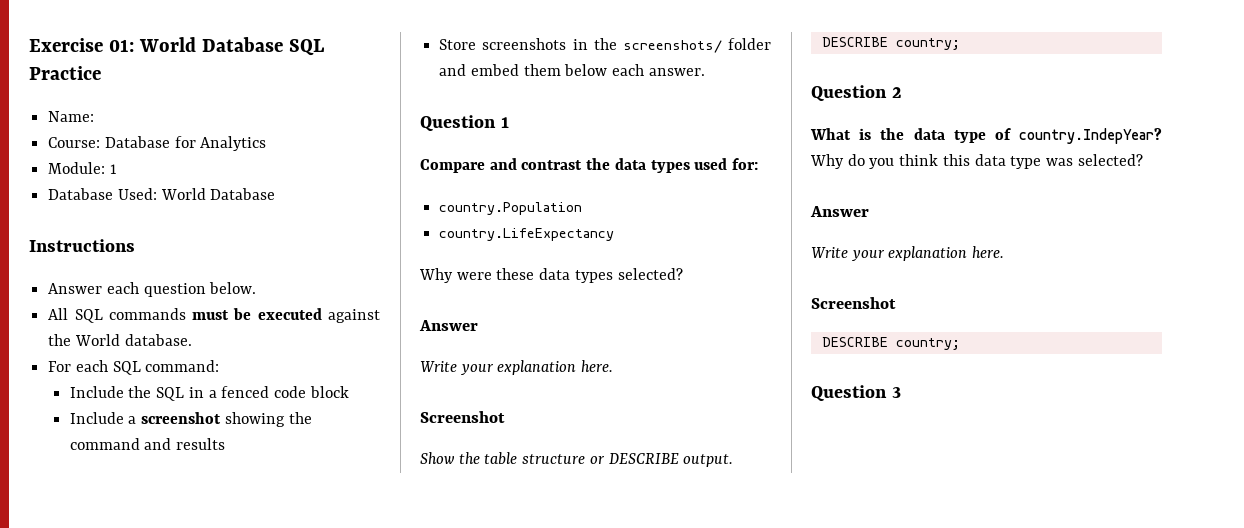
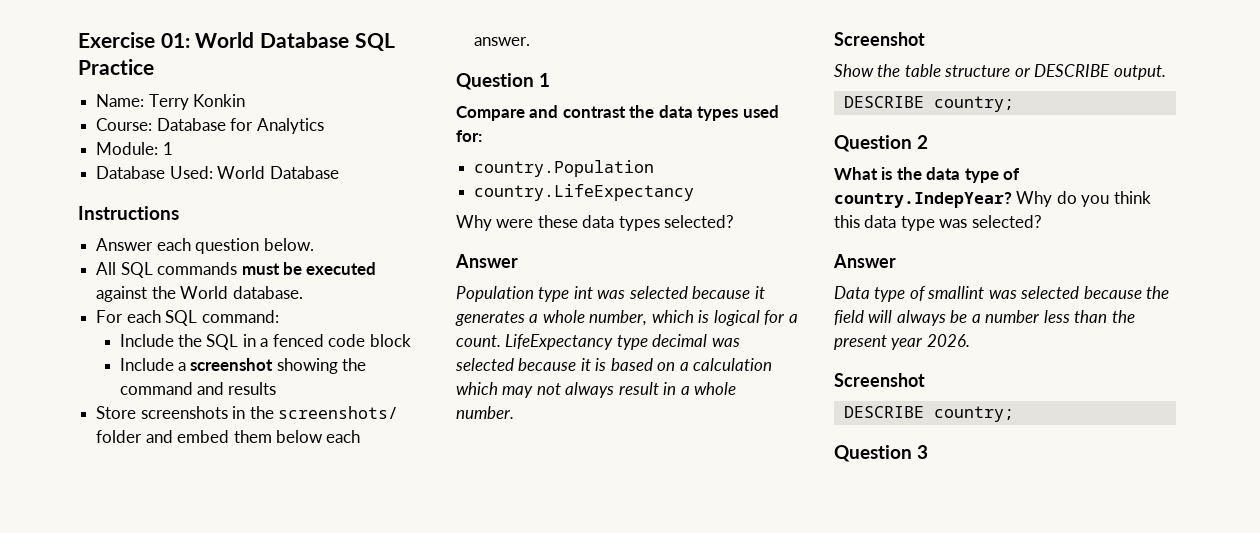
- Name:
+ Name: Terry Konkin
  Why were these data types selected?
  Answer
- Write your explanation here.
+ Population type int was selected because it generates a whole number, which is logical for a count. LifeExpectancy type decimal was selected because it is based on a calculation which may not always result in a whole number.
  Why do you think this data type was selected?
  Answer
- Write your explanation here.
+ Data type of smallint was selected because the field will always be a number less than the present year 2026.

